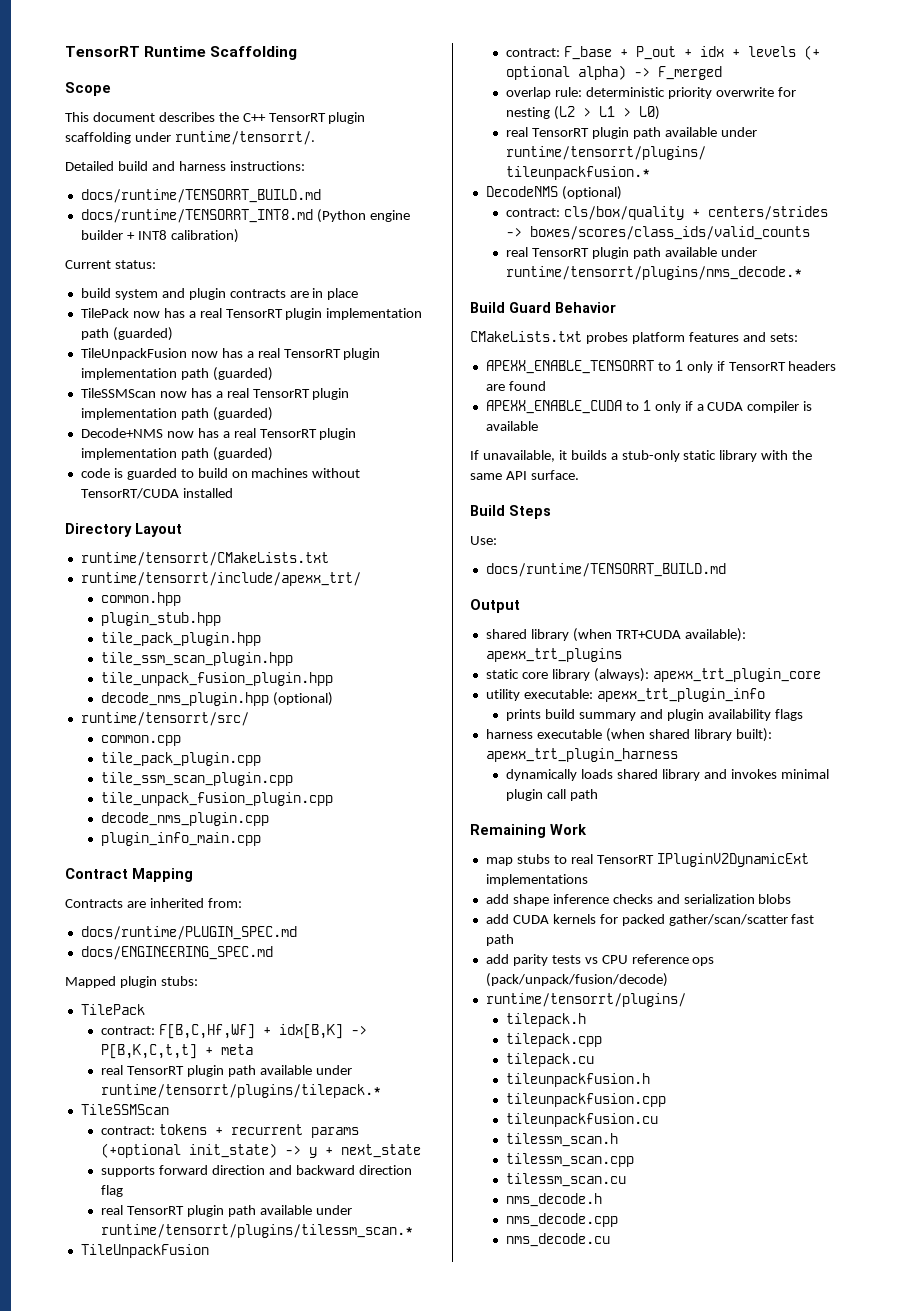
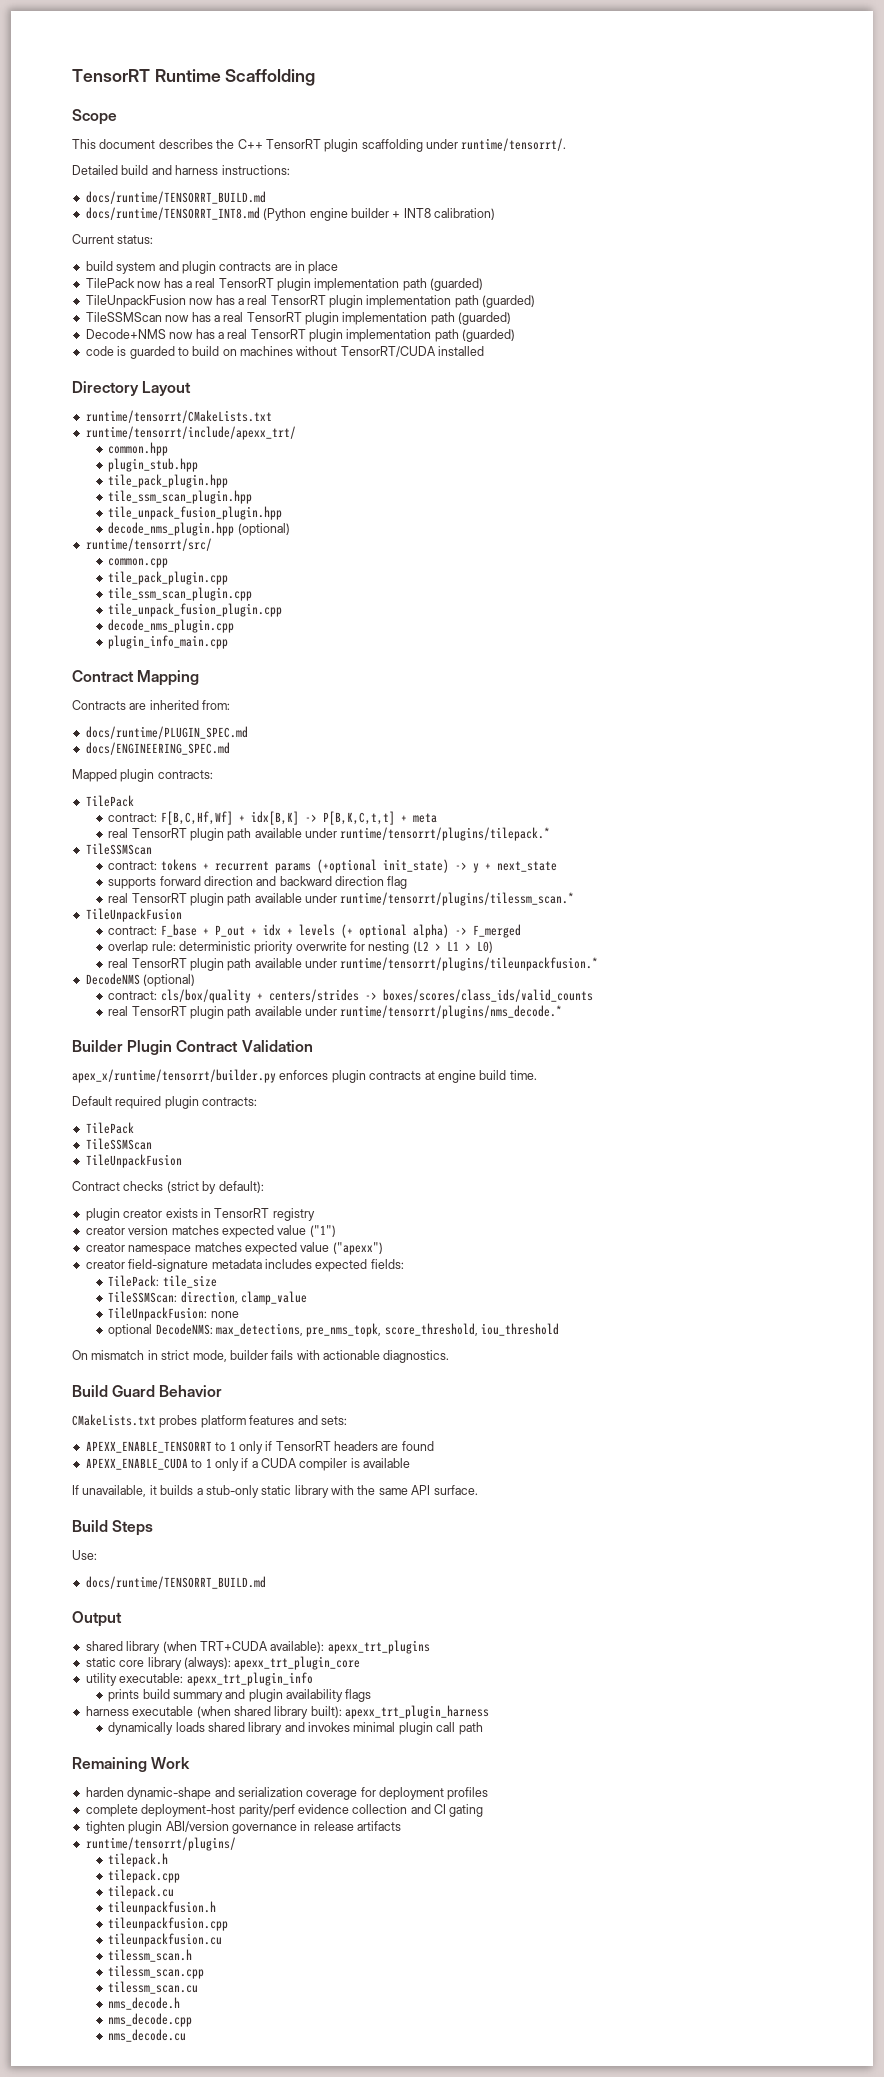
- Mapped plugin stubs:
+ Mapped plugin contracts:
+ Builder Plugin Contract Validation
+ apex_x/runtime/tensorrt/builder.py enforces plugin contracts at engine build time.
+ Default required plugin contracts:
+ TilePack
+ TileSSMScan
+ TileUnpackFusion
+ Contract checks (strict by default):
+ plugin creator exists in TensorRT registry
+ creator version matches expected value ("1")
+ creator namespace matches expected value ("apexx")
+ creator field-signature metadata includes expected fields:
+ TilePack: tile_size
+ TileSSMScan: direction, clamp_value
+ TileUnpackFusion: none
+ optional DecodeNMS: max_detections, pre_nms_topk, score_threshold, iou_threshold
+ On mismatch in strict mode, builder fails with actionable diagnostics.
- map stubs to real TensorRT IPluginV2DynamicExt implementations
- add shape inference checks and serialization blobs
- add CUDA kernels for packed gather/scan/scatter fast path
- add parity tests vs CPU reference ops (pack/unpack/fusion/decode)
+ harden dynamic-shape and serialization coverage for deployment profiles
+ complete deployment-host parity/perf evidence collection and CI gating
+ tighten plugin ABI/version governance in release artifacts

